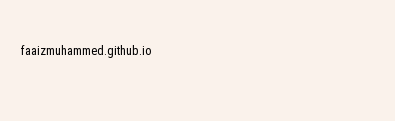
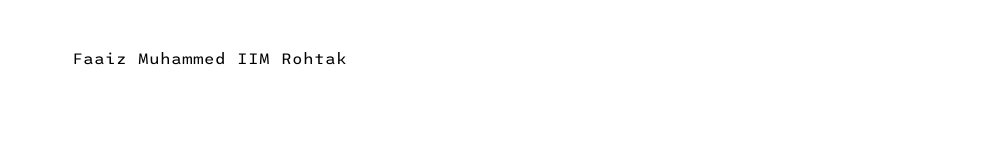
- faaizmuhammed.github.io
+ Faaiz Muhammed IIM Rohtak

